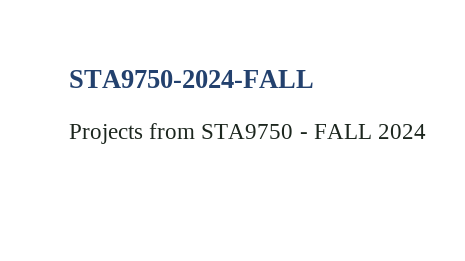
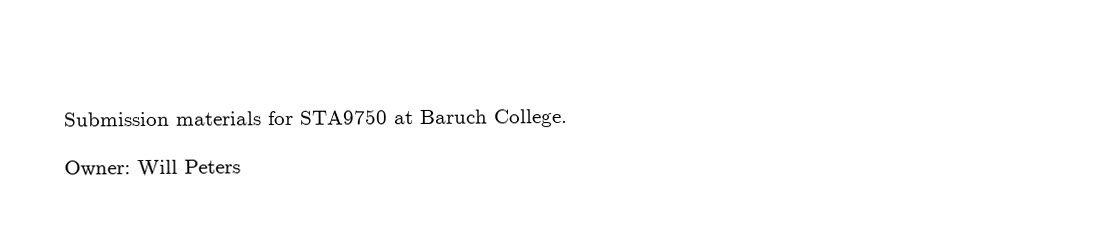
- STA9750-2024-FALL
- Projects from STA9750 - FALL 2024
+ Submission materials for STA9750 at Baruch College.
+ Owner: Will Peters

